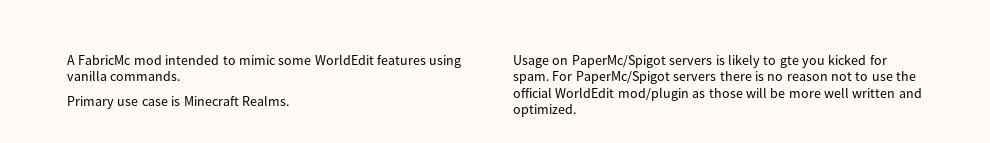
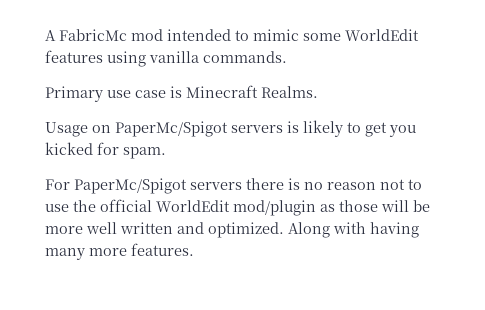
- Usage on PaperMc/Spigot servers is likely to gte you kicked for spam. For PaperMc/Spigot servers there is no reason not to use the official WorldEdit mod/plugin as those will be more well written and optimized.
+ Usage on PaperMc/Spigot servers is likely to get you kicked for spam.
+ For PaperMc/Spigot servers there is no reason not to use the official WorldEdit mod/plugin as those will be more well written and optimized.
+ Along with having many more features.

